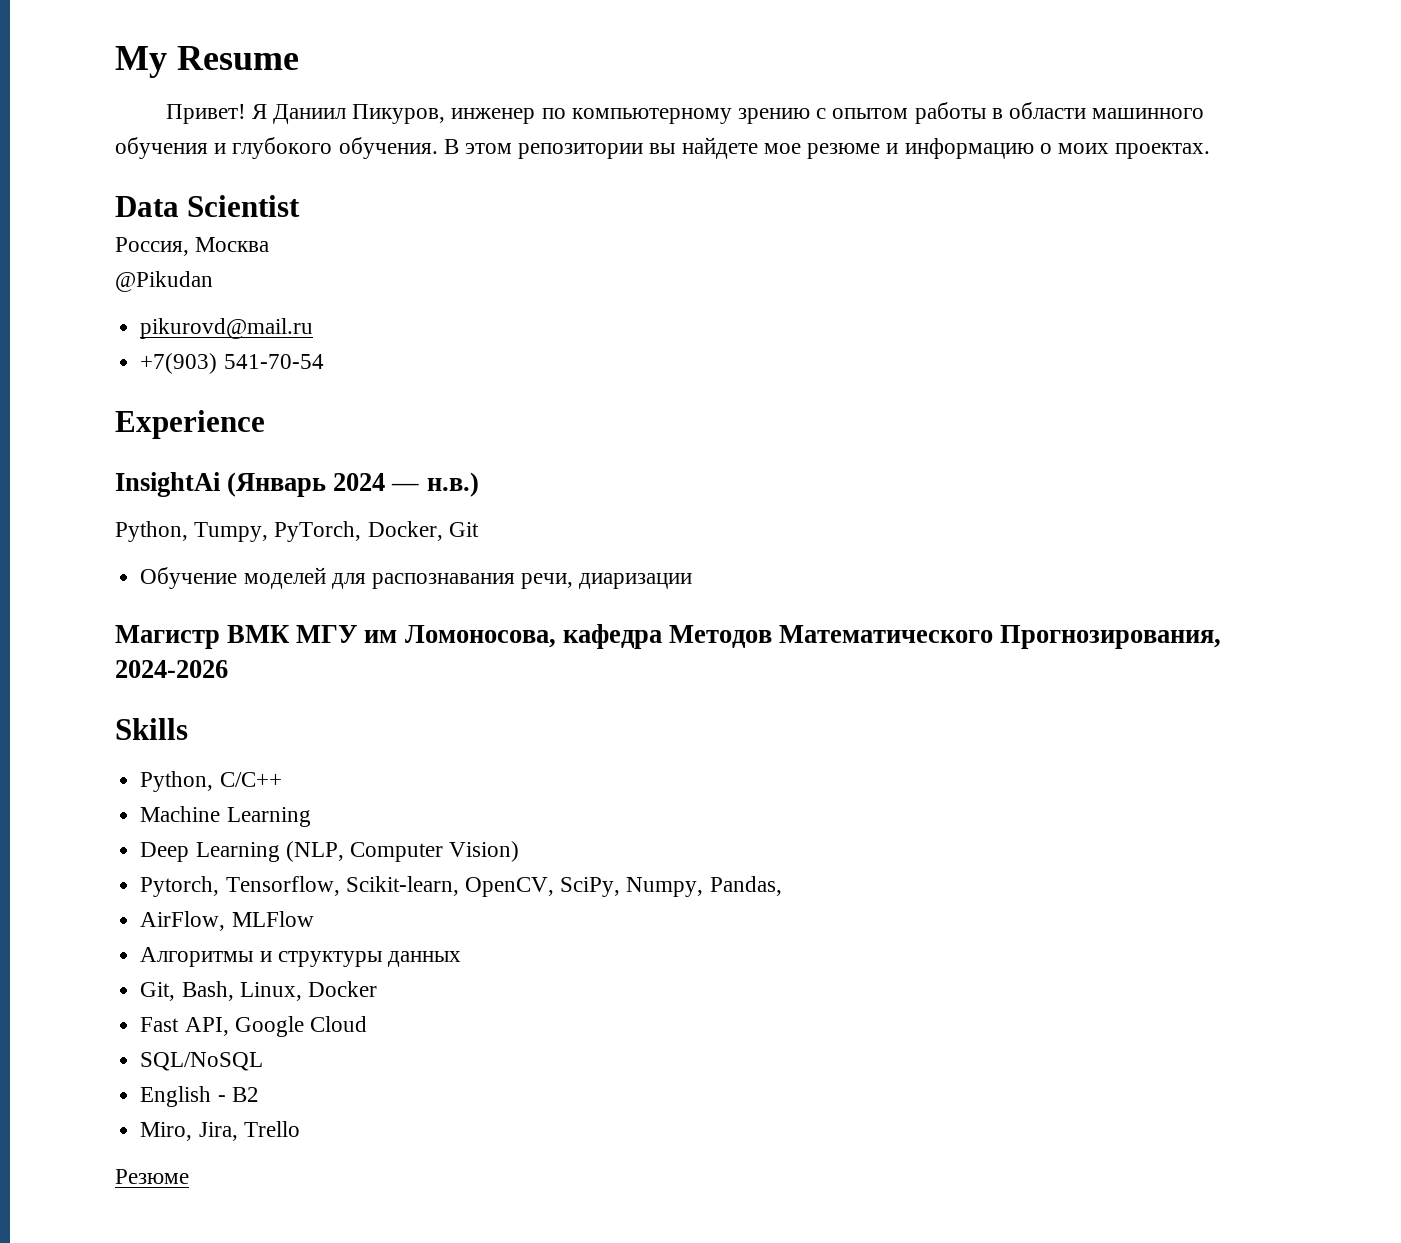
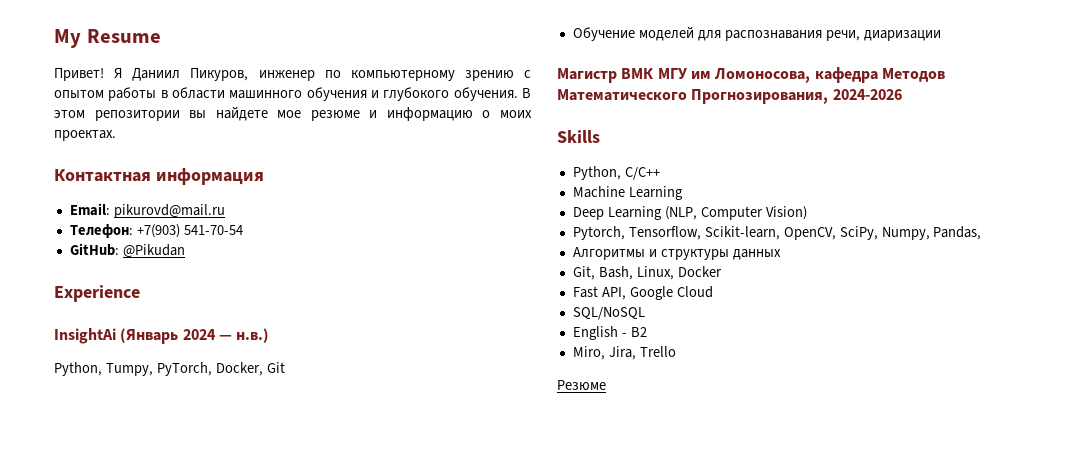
- Data Scientist
- Россия, Москва
- @Pikudan
- pikurovd@mail.ru
+ Контактная информация
+ Email: pikurovd@mail.ru
- +7(903) 541-70-54
+ Телефон: +7(903) 541-70-54
+ GitHub: @Pikudan
- AirFlow, MLFlow

